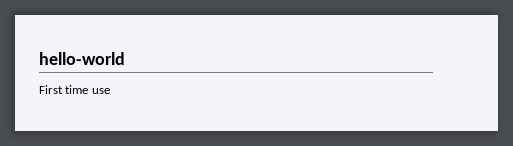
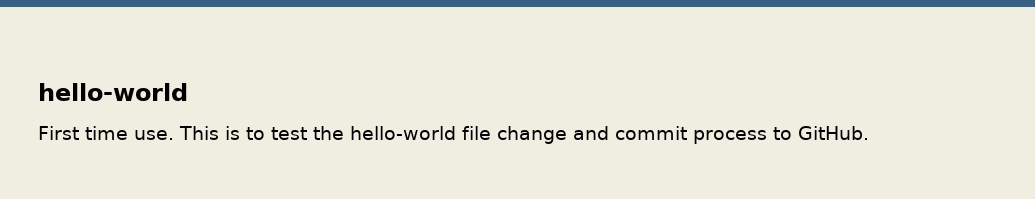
- First time use
+ First time use. This is to test the hello-world file change and commit process to GitHub.

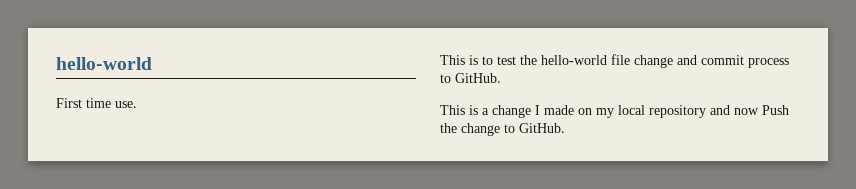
- First time use. This is to test the hello-world file change and commit process to GitHub.
+ First time use.
+ This is to test the hello-world file change and commit process to GitHub.
+ This is a change I made on my local repository and now Push the change to GitHub.

